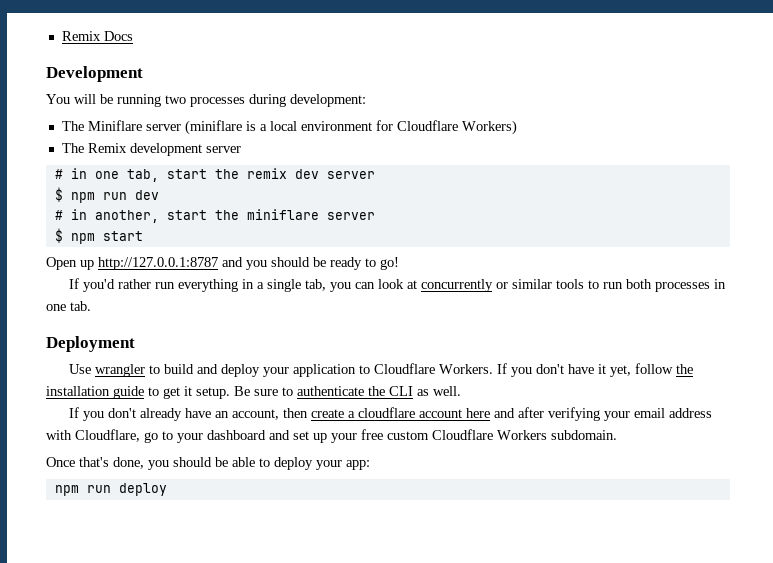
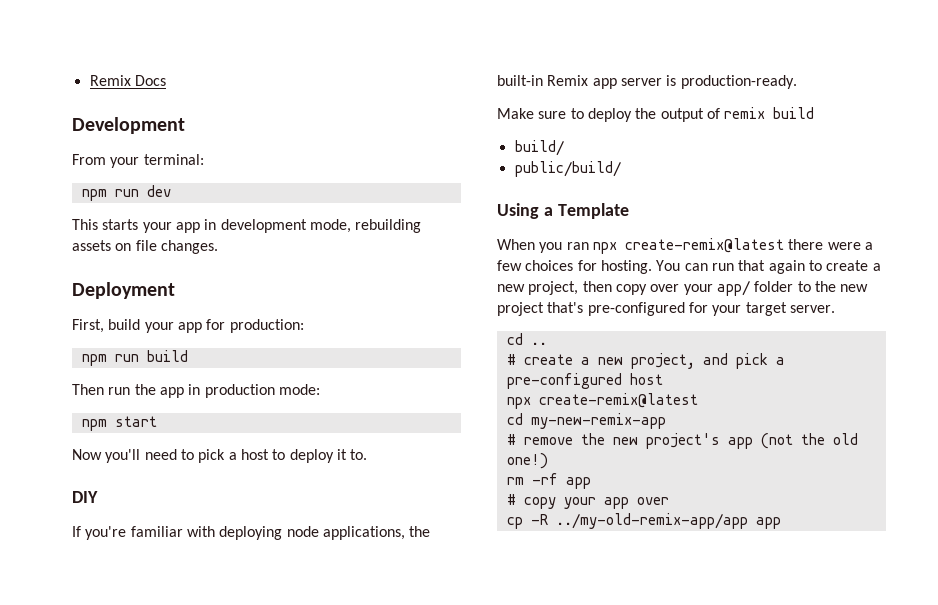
- You will be running two processes during development:
- The Miniflare server (miniflare is a local environment for Cloudflare Workers)
- The Remix development server
- # in one tab, start the remix dev server
- $ npm run dev
- # in another, start the miniflare server
- $ npm start
- Open up http://127.0.0.1:8787 and you should be ready to go!
- If you'd rather run everything in a single tab, you can look at concurrently or similar tools to run both processes in one tab.
+ From your terminal:
+ npm run dev
+ This starts your app in development mode, rebuilding assets on file changes.
  Deployment
- Use wrangler to build and deploy your application to Cloudflare Workers. If you don't have it yet, follow the installation guide to get it setup. Be sure to authenticate the CLI as well.
- If you don't already have an account, then create a cloudflare account here and after verifying your email address with Cloudflare, go to your dashboard and set up your free custom Cloudflare Workers subdomain.
- Once that's done, you should be able to deploy your app:
- npm run deploy
+ First, build your app for production:
+ npm run build
+ Then run the app in production mode:
+ npm start
+ Now you'll need to pick a host to deploy it to.
+ DIY
+ If you're familiar with deploying node applications, the built-in Remix app server is production-ready.
+ Make sure to deploy the output of remix build
+ build/
+ public/build/
+ Using a Template
+ When you ran npx create-remix@latest there were a few choices for hosting. You can run that again to create a new project, then copy over your app/ folder to the new project that's pre-configured for your target server.
+ cd ..
+ # create a new project, and pick a pre-configured host
+ npx create-remix@latest
+ cd my-new-remix-app
+ # remove the new project's app (not the old one!)
+ rm -rf app
+ # copy your app over
+ cp -R ../my-old-remix-app/app app

